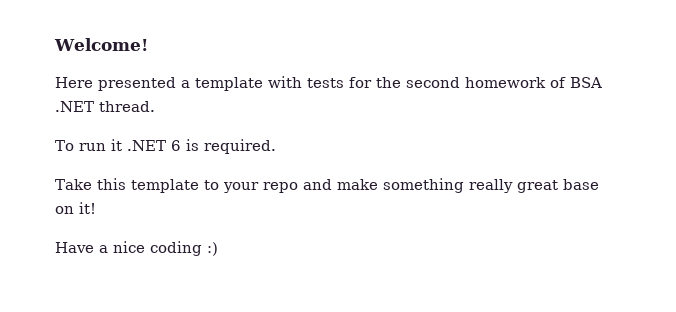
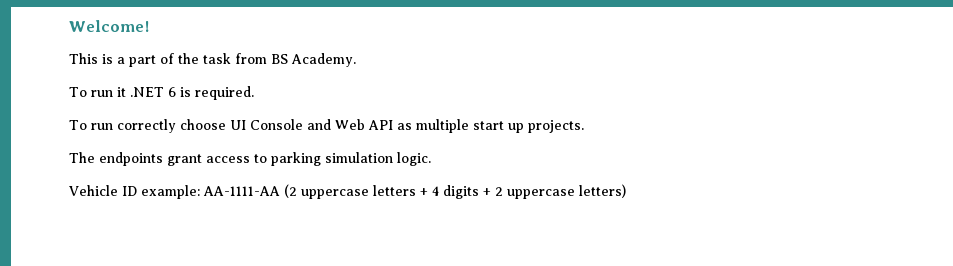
- Here presented a template with tests for the second homework of BSA .NET thread.
+ This is a part of the task from BS Academy.
- Take this template to your repo and make something really great base on it!
- Have a nice coding :)
+ To run correctly choose UI Console and Web API as multiple start up projects.
+ The endpoints grant access to parking simulation logic.
+ Vehicle ID example: AA-1111-AA (2 uppercase letters + 4 digits + 2 uppercase letters)

